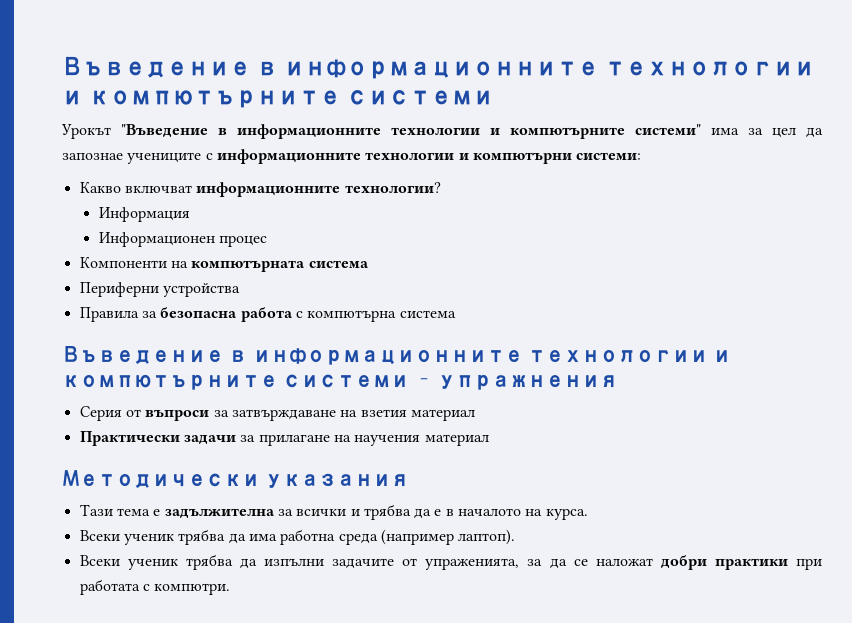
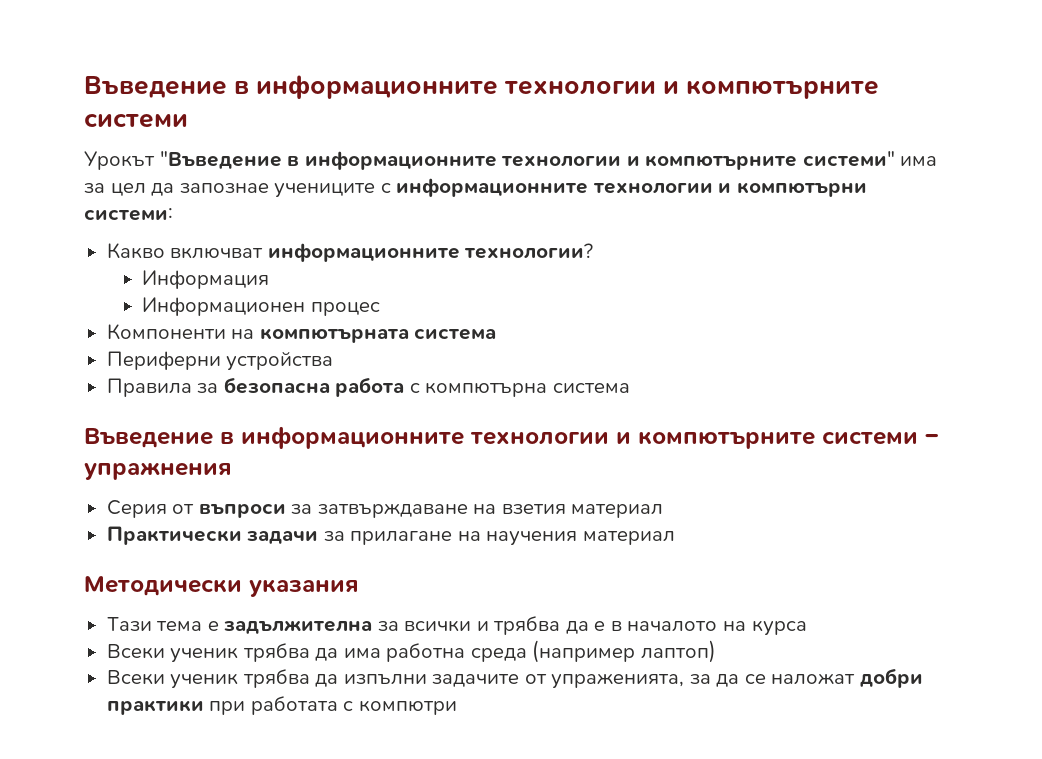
- Тази тема е задължителна за всички и трябва да е в началото на курса.
+ Тази тема е задължителна за всички и трябва да е в началото на курса
- Всеки ученик трябва да има работна среда (например лаптоп).
+ Всеки ученик трябва да има работна среда (например лаптоп)
- Всеки ученик трябва да изпълни задачите от упраженията, за да се наложат добри практики при работата с компютри.
+ Всеки ученик трябва да изпълни задачите от упраженията, за да се наложат добри практики при работата с компютри

